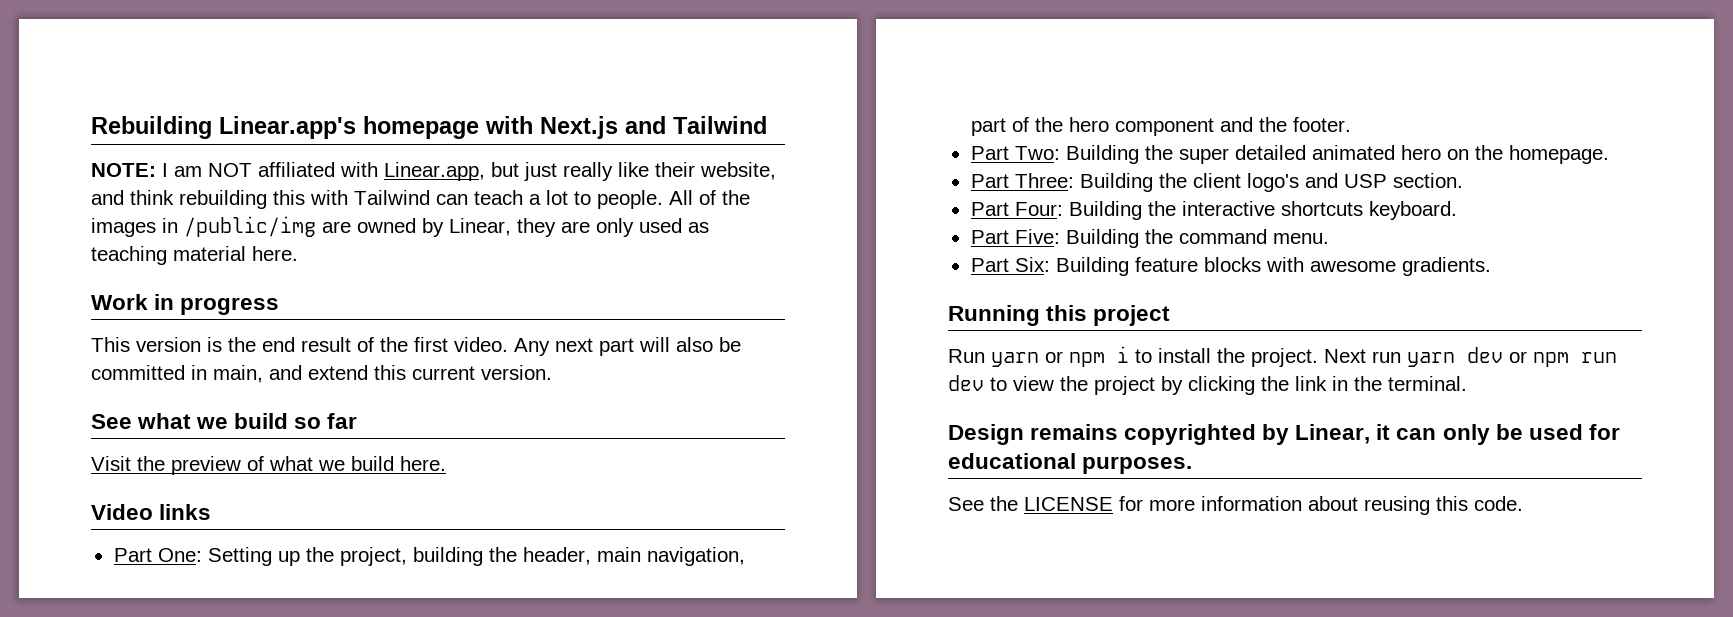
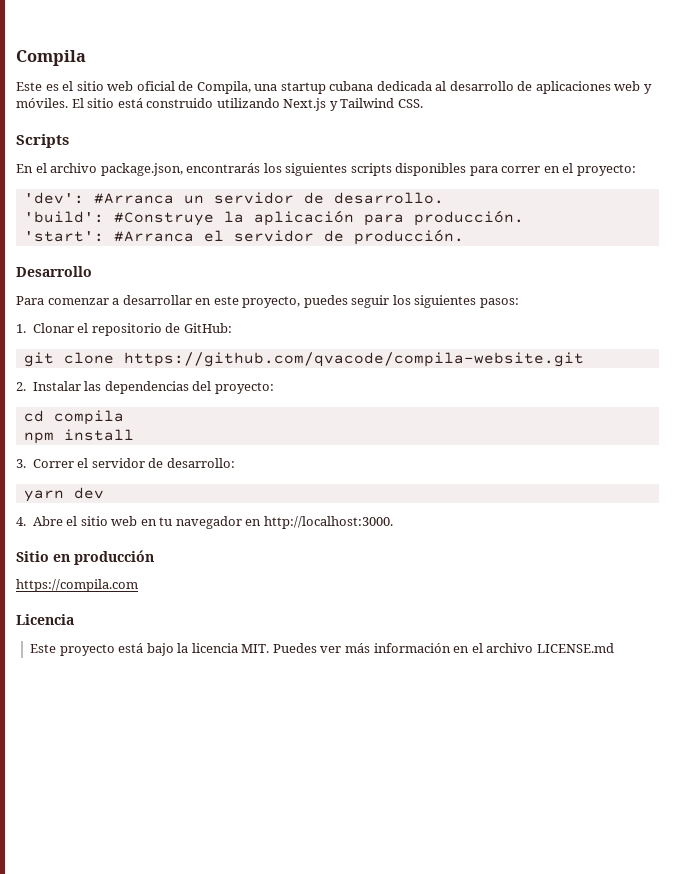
- Rebuilding Linear.app's homepage with Next.js and Tailwind
- NOTE: I am NOT affiliated with Linear.app, but just really like their website, and think rebuilding this with Tailwind can teach a lot to people. All of the images in /public/img are owned by Linear, they are only used as teaching material here.
- Work in progress
- This version is the end result of the first video. Any next part will also be committed in main, and extend this current version.
- See what we build so far
- Visit the preview of what we build here.
- Video links
- Part One: Setting up the project, building the header, main navigation, part of the hero component and the footer.
- Part Two: Building the super detailed animated hero on the homepage.
- Part Three: Building the client logo's and USP section.
- Part Four: Building the interactive shortcuts keyboard.
- Part Five: Building the command menu.
- Part Six: Building feature blocks with awesome gradients.
- Running this project
- Run yarn or npm i to install the project. Next run yarn dev or npm run dev to view the project by clicking the link in the terminal.
- Design remains copyrighted by Linear, it can only be used for educational purposes.
- See the LICENSE for more information about reusing this code.
+ Compila
+ Este es el sitio web oficial de Compila, una startup cubana dedicada al desarrollo de aplicaciones web y móviles. El sitio está construido utilizando Next.js y Tailwind CSS.
+ Scripts
+ En el archivo package.json, encontrarás los siguientes scripts disponibles para correr en el proyecto:
+ 'dev': #Arranca un servidor de desarrollo.
+ 'build': #Construye la aplicación para producción.
+ 'start': #Arranca el servidor de producción.
+ Desarrollo
+ Para comenzar a desarrollar en este proyecto, puedes seguir los siguientes pasos:
+ 1. Clonar el repositorio de GitHub:
+ git clone https://github.com/qvacode/compila-website.git
+ 2. Instalar las dependencias del proyecto:
+ cd compila
+ npm install
+ 3. Correr el servidor de desarrollo:
+ yarn dev
+ 4. Abre el sitio web en tu navegador en http://localhost:3000.
+ Sitio en producción
+ https://compila.com
+ Licencia
+ Este proyecto está bajo la licencia MIT. Puedes ver más información en el archivo LICENSE.md

